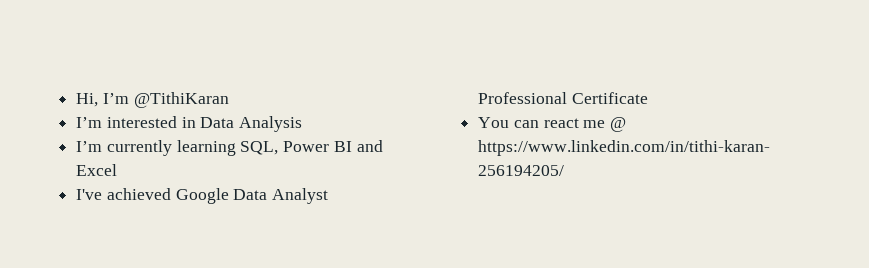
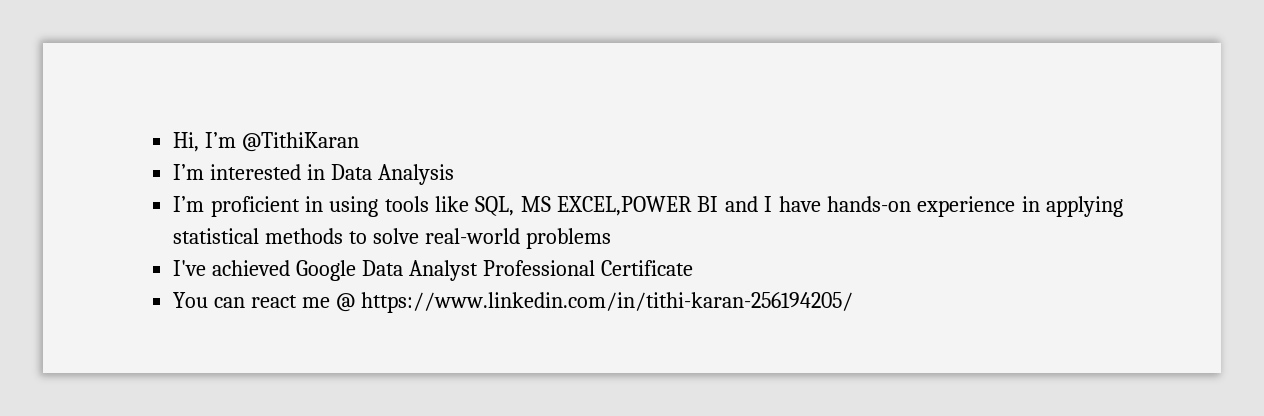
- I’m currently learning SQL, Power BI and Excel
+ I’m proficient in using tools like SQL, MS EXCEL,POWER BI and I have hands-on experience in applying statistical methods to solve real-world problems

